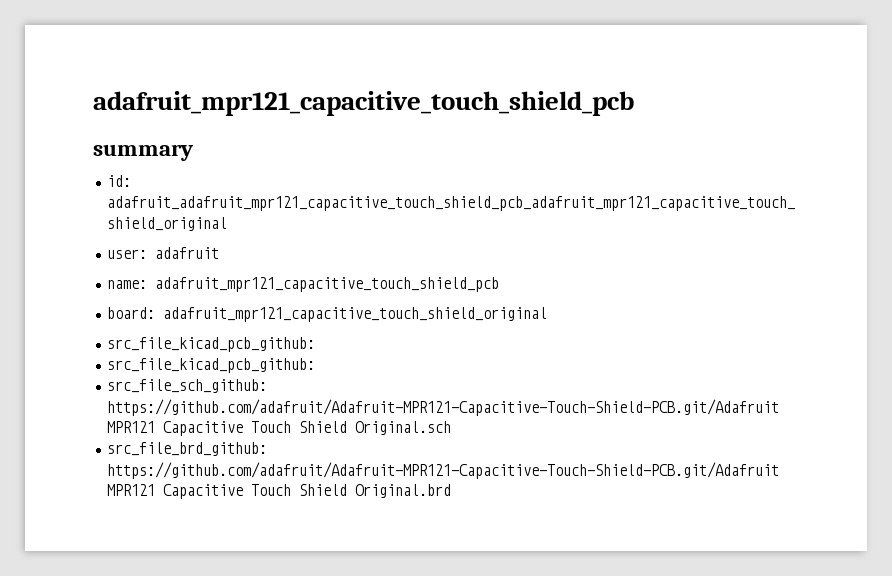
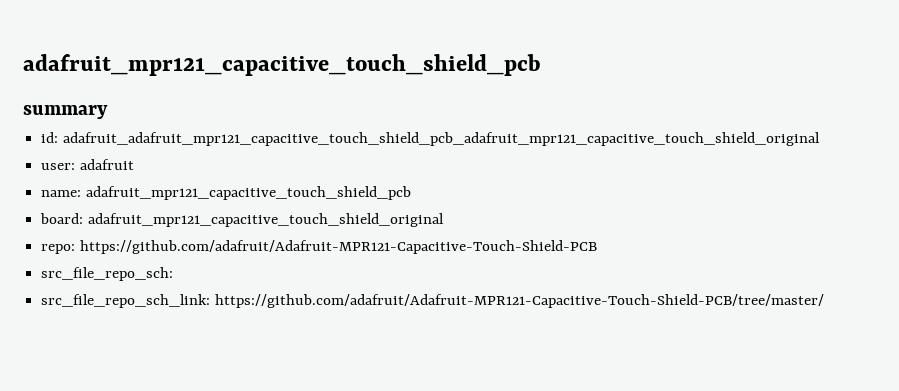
  board: adafruit_mpr121_capacitive_touch_shield_original
- src_file_kicad_pcb_github:
- src_file_kicad_pcb_github:
- src_file_sch_github: https://github.com/adafruit/Adafruit-MPR121-Capacitive-Touch-Shield-PCB.git/Adafruit MPR121 Capacitive Touch Shield Original.sch
- src_file_brd_github: https://github.com/adafruit/Adafruit-MPR121-Capacitive-Touch-Shield-PCB.git/Adafruit MPR121 Capacitive Touch Shield Original.brd
+ repo: https://github.com/adafruit/Adafruit-MPR121-Capacitive-Touch-Shield-PCB
+ src_file_repo_sch:
+ src_file_repo_sch_link: https://github.com/adafruit/Adafruit-MPR121-Capacitive-Touch-Shield-PCB/tree/master/

